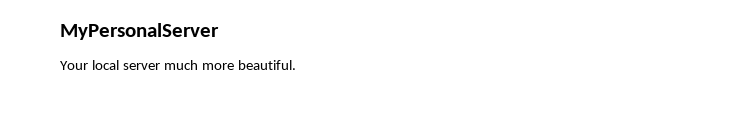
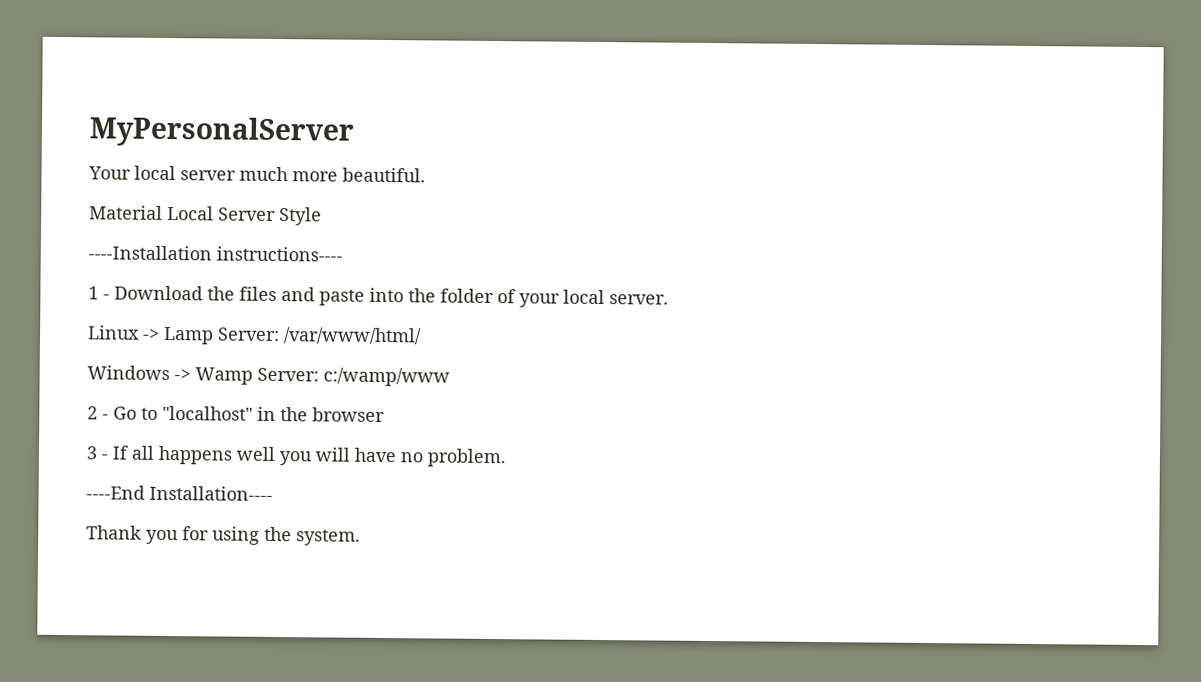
+ Material Local Server Style
+ ----Installation instructions----
+ 1 - Download the files and paste into the folder of your local server.
+ Linux -> Lamp Server: /var/www/html/
+ Windows -> Wamp Server: c:/wamp/www
+ 2 - Go to "localhost" in the browser
+ 3 - If all happens well you will have no problem.
+ ----End Installation----
+ Thank you for using the system.

